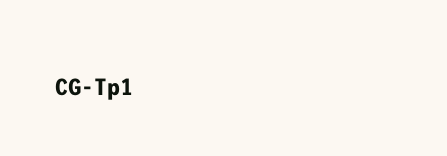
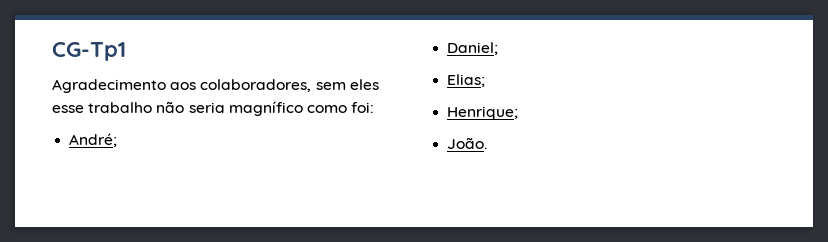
+ Agradecimento aos colaboradores, sem eles esse trabalho não seria magnífico como foi:
+ André;
+ Daniel;
+ Elias;
+ Henrique;
+ João.

